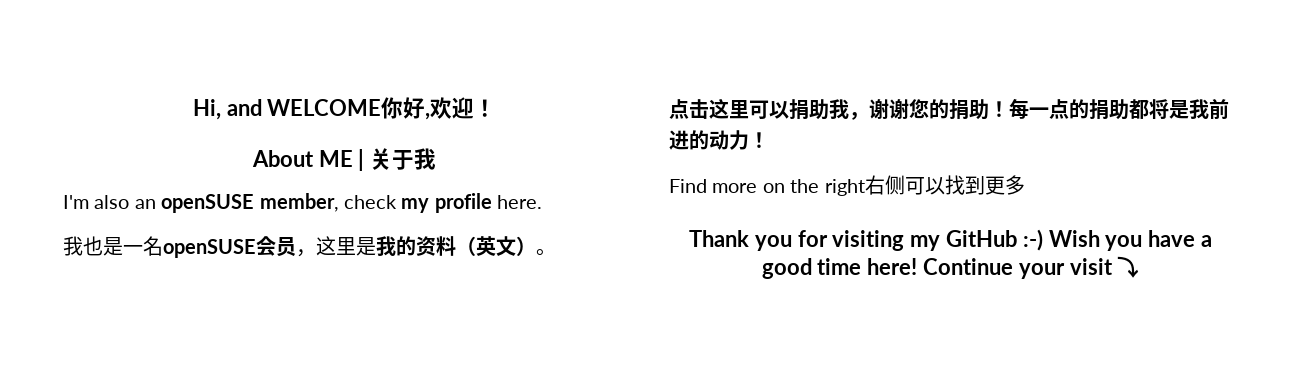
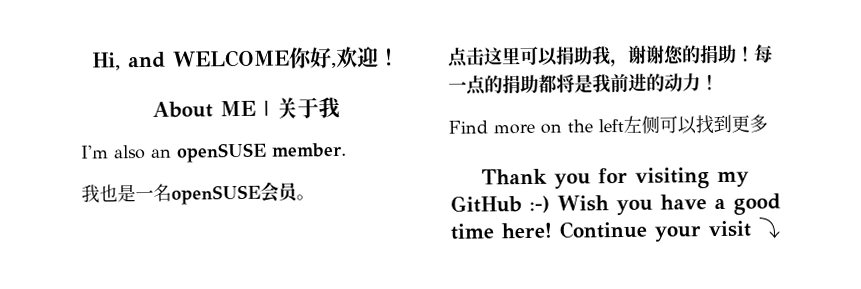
- I'm also an openSUSE member, check my profile here.
+ I'm also an openSUSE member.
- 我也是一名openSUSE会员，这里是我的资料（英文）。
+ 我也是一名openSUSE会员。
- Find more on the right右侧可以找到更多
+ Find more on the left左侧可以找到更多

